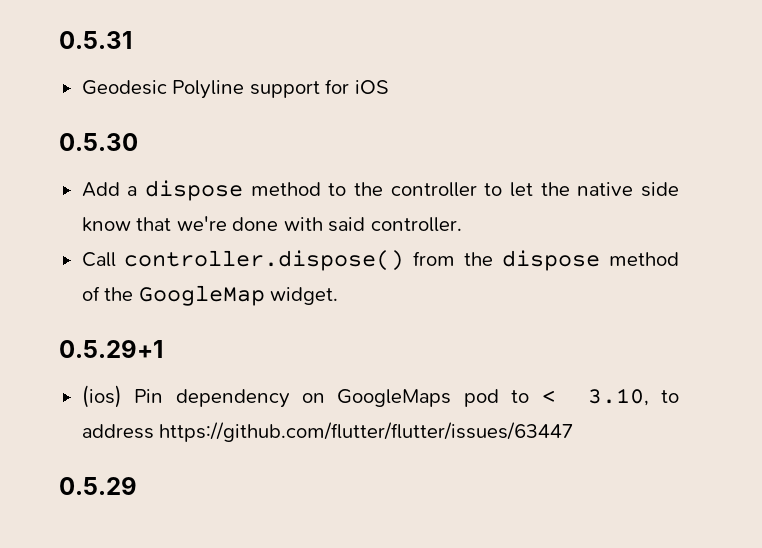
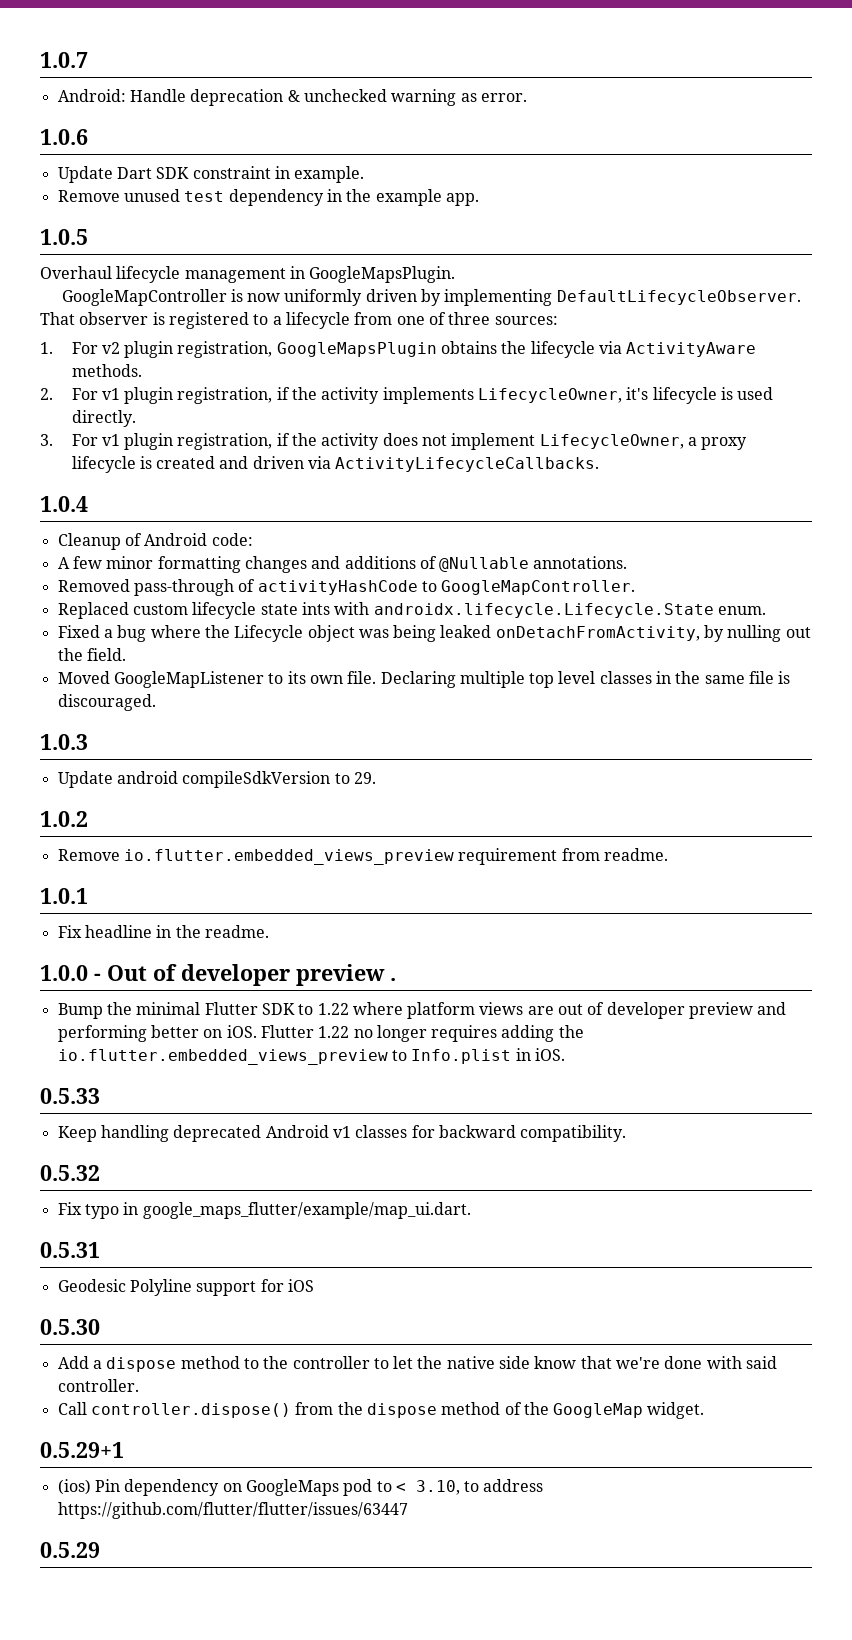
+ 1.0.7
+ Android: Handle deprecation & unchecked warning as error.
+ 1.0.6
+ Update Dart SDK constraint in example.
+ Remove unused test dependency in the example app.
+ 1.0.5
+ Overhaul lifecycle management in GoogleMapsPlugin.
+ GoogleMapController is now uniformly driven by implementing DefaultLifecycleObserver. That observer is registered to a lifecycle from one of three sources:
+ 1. For v2 plugin registration, GoogleMapsPlugin obtains the lifecycle via ActivityAware methods.
+ 2. For v1 plugin registration, if the activity implements LifecycleOwner, it's lifecycle is used directly.
+ 3. For v1 plugin registration, if the activity does not implement LifecycleOwner, a proxy lifecycle is created and driven via ActivityLifecycleCallbacks.
+ 1.0.4
+ Cleanup of Android code:
+ A few minor formatting changes and additions of @Nullable annotations.
+ Removed pass-through of activityHashCode to GoogleMapController.
+ Replaced custom lifecycle state ints with androidx.lifecycle.Lifecycle.State enum.
+ Fixed a bug where the Lifecycle object was being leaked onDetachFromActivity, by nulling out the field.
+ Moved GoogleMapListener to its own file. Declaring multiple top level classes in the same file is discouraged.
+ 1.0.3
+ Update android compileSdkVersion to 29.
+ 1.0.2
+ Remove io.flutter.embedded_views_preview requirement from readme.
+ 1.0.1
+ Fix headline in the readme.
+ 1.0.0 - Out of developer preview .
+ Bump the minimal Flutter SDK to 1.22 where platform views are out of developer preview and performing better on iOS. Flutter 1.22 no longer requires adding the io.flutter.embedded_views_preview to Info.plist in iOS.
+ 0.5.33
+ Keep handling deprecated Android v1 classes for backward compatibility.
+ 0.5.32
+ Fix typo in google_maps_flutter/example/map_ui.dart.

